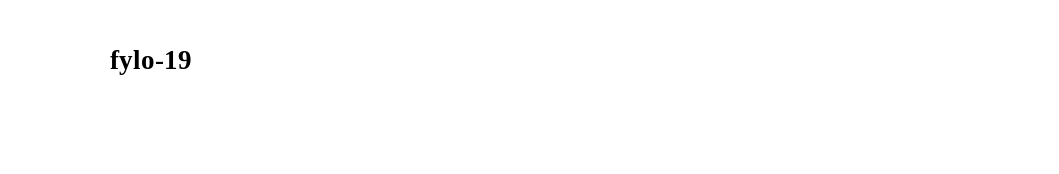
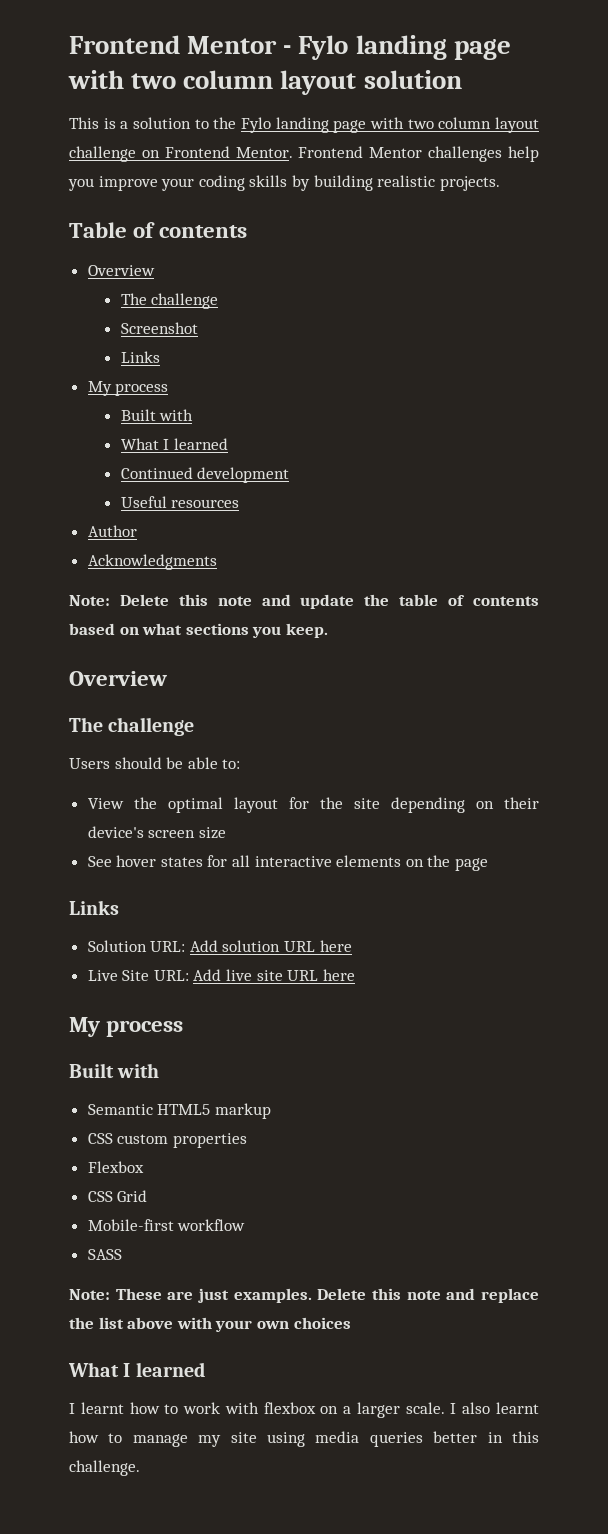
- fylo-19
+ Frontend Mentor - Fylo landing page with two column layout solution
+ This is a solution to the Fylo landing page with two column layout challenge on Frontend Mentor. Frontend Mentor challenges help you improve your coding skills by building realistic projects.
+ Table of contents
+ Overview
+ The challenge
+ Screenshot
+ Links
+ My process
+ Built with
+ What I learned
+ Continued development
+ Useful resources
+ Author
+ Acknowledgments
+ Note: Delete this note and update the table of contents based on what sections you keep.
+ Overview
+ The challenge
+ Users should be able to:
+ View the optimal layout for the site depending on their device's screen size
+ See hover states for all interactive elements on the page
+ Links
+ Solution URL: Add solution URL here
+ Live Site URL: Add live site URL here
+ My process
+ Built with
+ Semantic HTML5 markup
+ CSS custom properties
+ Flexbox
+ CSS Grid
+ Mobile-first workflow
+ SASS
+ Note: These are just examples. Delete this note and replace the list above with your own choices
+ What I learned
+ I learnt how to work with flexbox on a larger scale. I also learnt how to manage my site using media queries better in this challenge.

